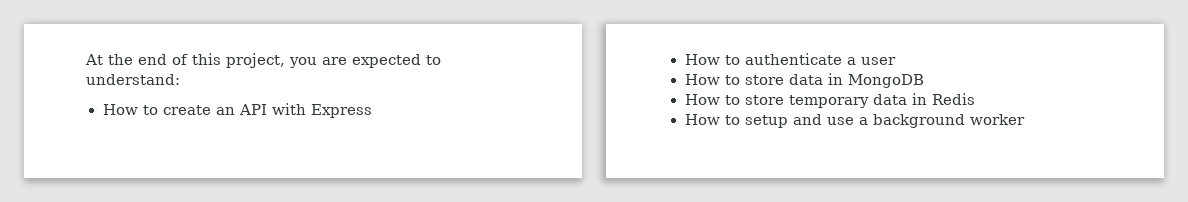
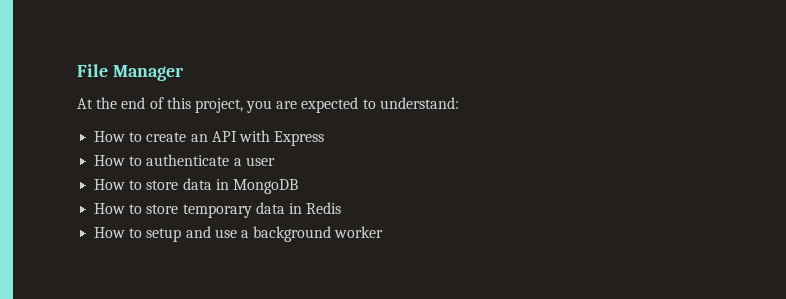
+ File Manager

